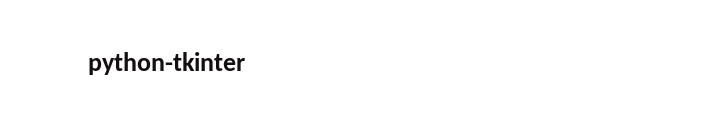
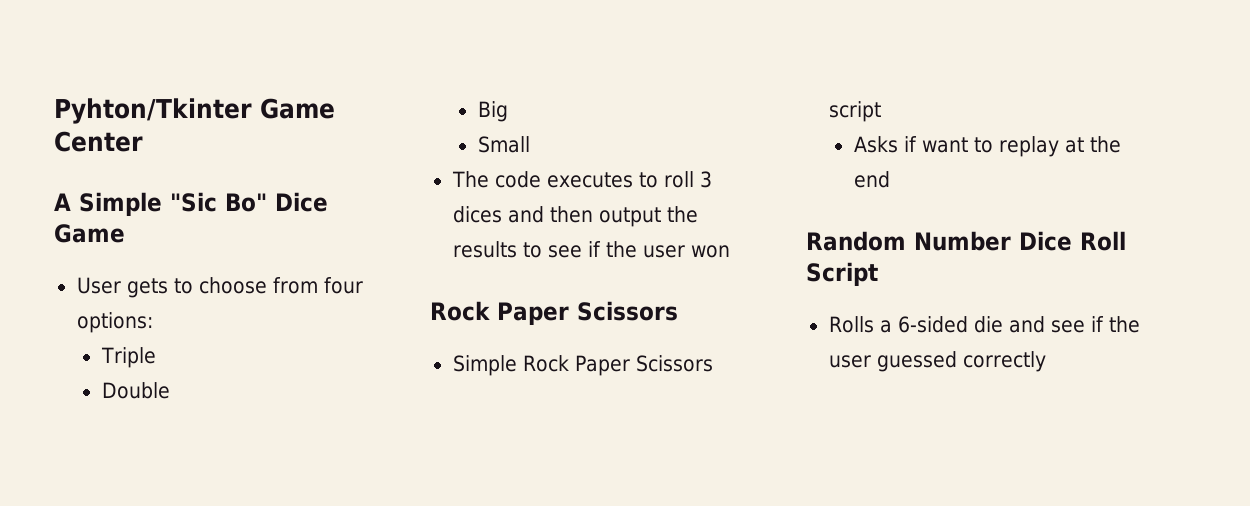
- python-tkinter
+ Pyhton/Tkinter Game Center
+ A Simple "Sic Bo" Dice Game
+ User gets to choose from four options:
+ Triple
+ Double
+ Big
+ Small
+ The code executes to roll 3 dices and then output the results to see if the user won
+ Rock Paper Scissors
+ Simple Rock Paper Scissors script
+ Asks if want to replay at the end
+ Random Number Dice Roll Script
+ Rolls a 6-sided die and see if the user guessed correctly

